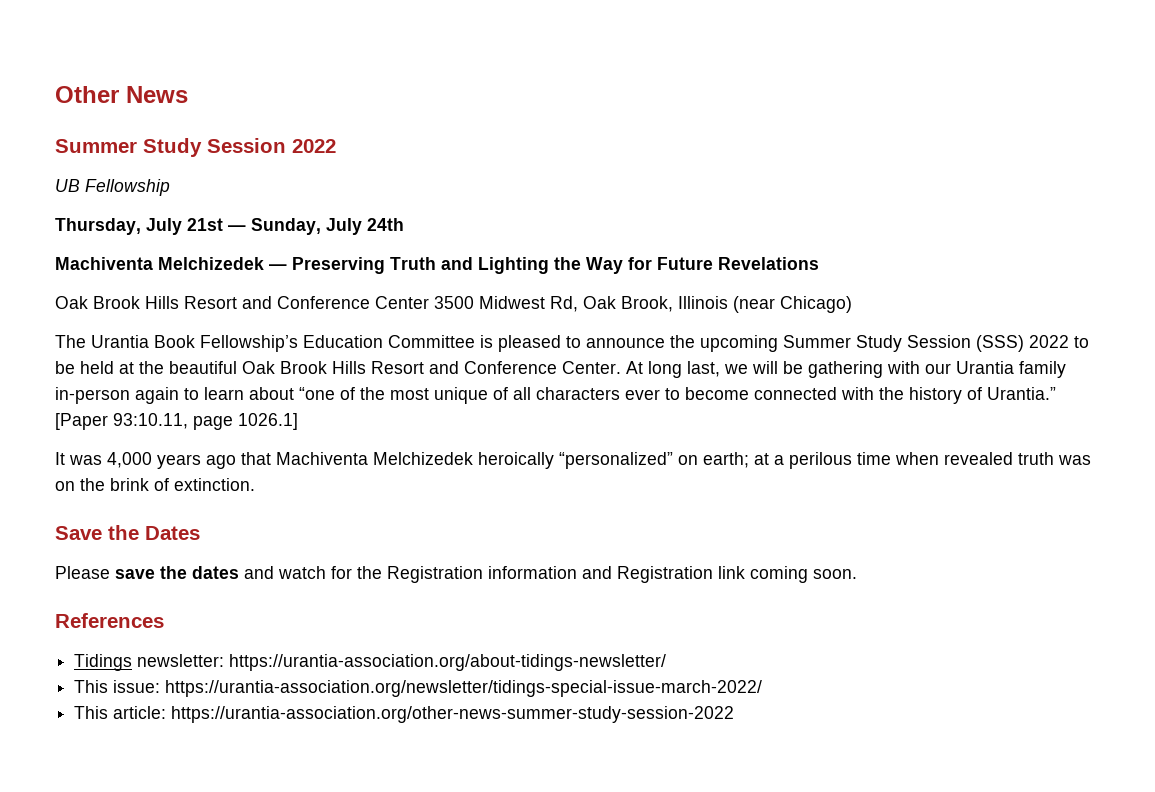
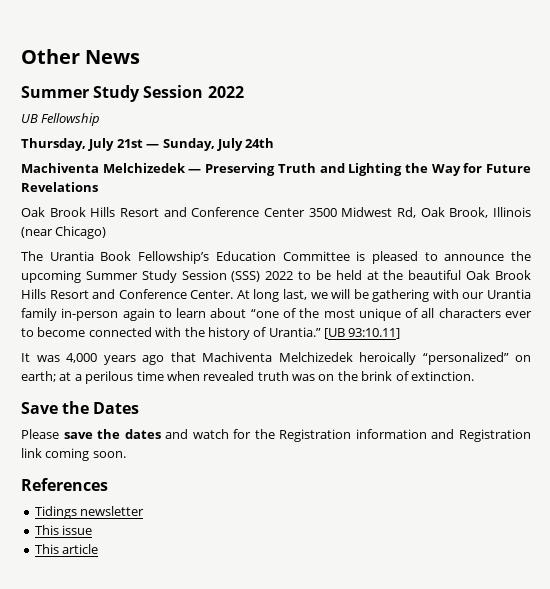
- [Paper 93:10.11, page 1026.1]
+ [UB 93:10.11]
- Tidings newsletter: https://urantia-association.org/about-tidings-newsletter/
- This issue: https://urantia-association.org/newsletter/tidings-special-issue-march-2022/
- This article: https://urantia-association.org/other-news-summer-study-session-2022
+ Tidings newsletter
+ This issue
+ This article

